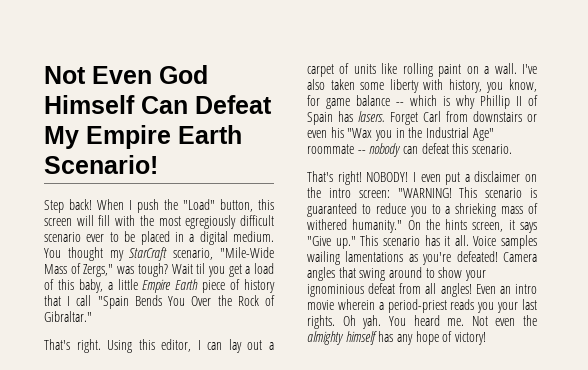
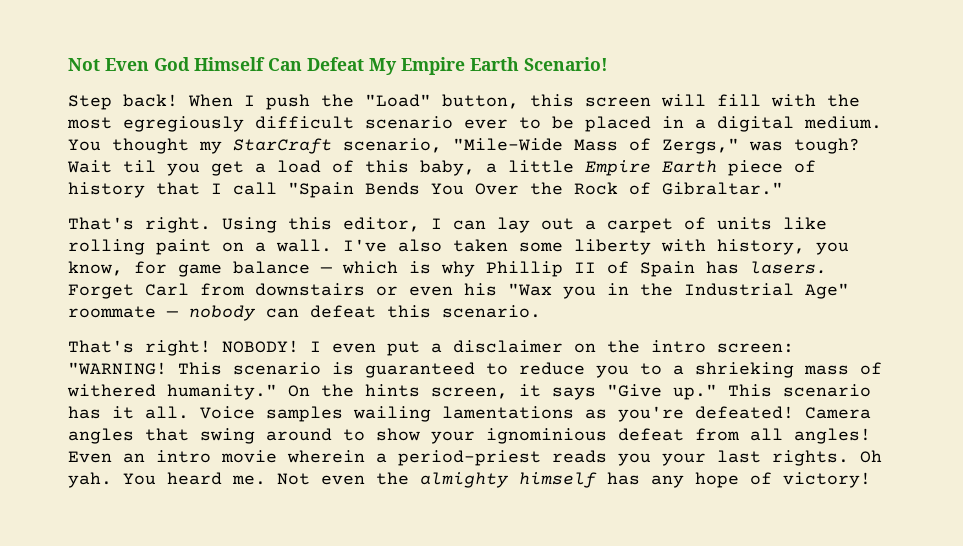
- I've also taken some liberty with history, you know, for game balance -- which is why Phillip II of Spain has lasers.
+ I've also taken some liberty with history, you know, for game balance — which is why Phillip II of Spain has lasers.
- Forget Carl from downstairs or even his "Wax you in the Industrial Age" roommate -- nobody can defeat this scenario.
+ Forget Carl from downstairs or even his "Wax you in the Industrial Age" roommate — nobody can defeat this scenario.

